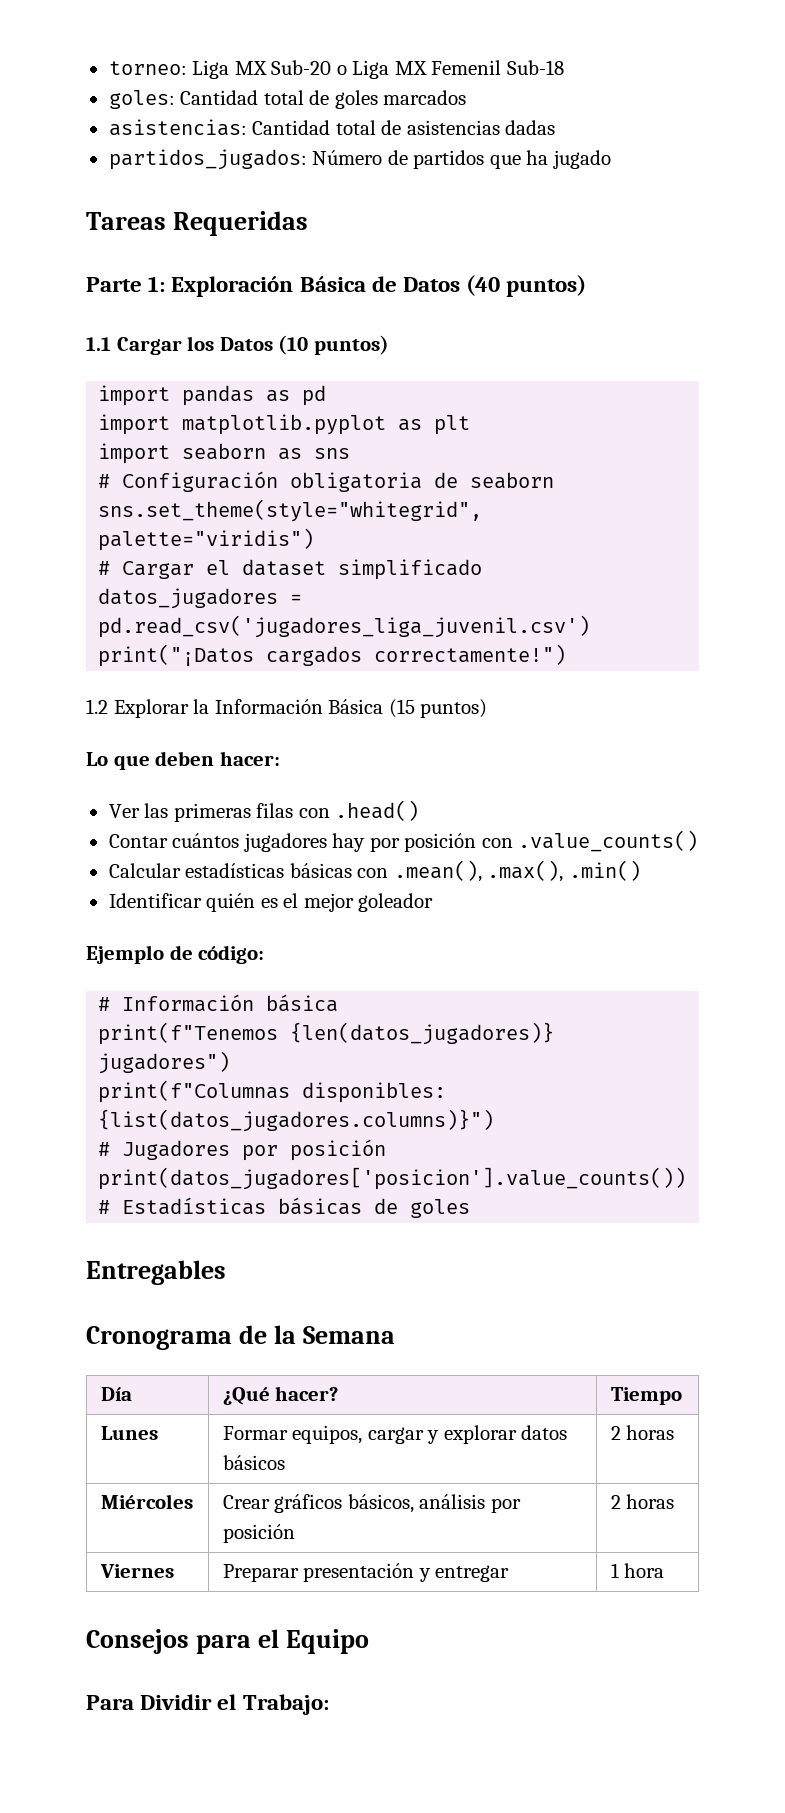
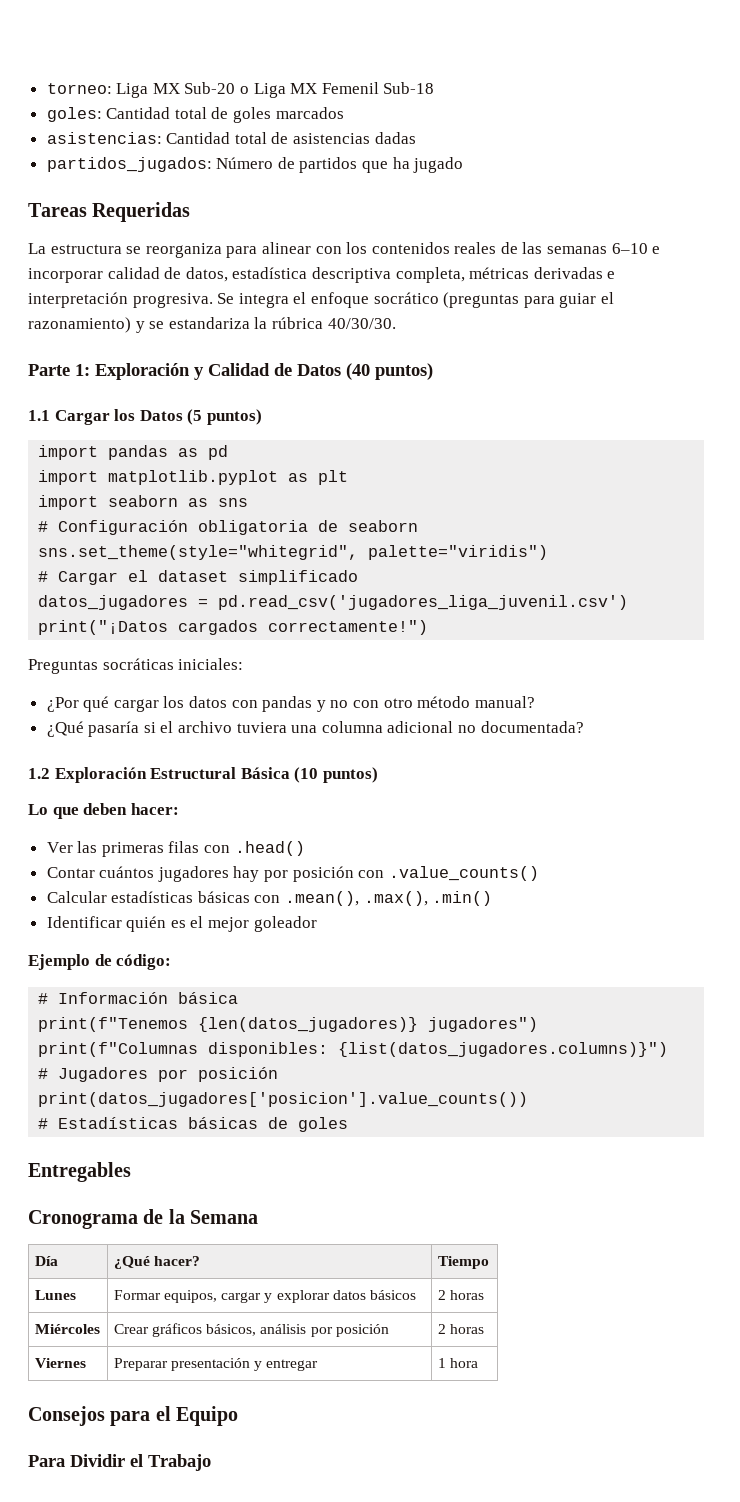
+ La estructura se reorganiza para alinear con los contenidos reales de las semanas 6–10 e incorporar calidad de datos, estadística descriptiva completa, métricas derivadas e interpretación progresiva. Se integra el enfoque socrático (preguntas para guiar el razonamiento) y se estandariza la rúbrica 40/30/30.
- Parte 1: Exploración Básica de Datos (40 puntos)
+ Parte 1: Exploración y Calidad de Datos (40 puntos)
- 1.1 Cargar los Datos (10 puntos)
+ 1.1 Cargar los Datos (5 puntos)
- 1.2 Explorar la Información Básica (15 puntos)
+ Preguntas socráticas iniciales:
+ ¿Por qué cargar los datos con pandas y no con otro método manual?
+ ¿Qué pasaría si el archivo tuviera una columna adicional no documentada?
+ 1.2 Exploración Estructural Básica (10 puntos)
- Para Dividir el Trabajo:
+ Para Dividir el Trabajo

